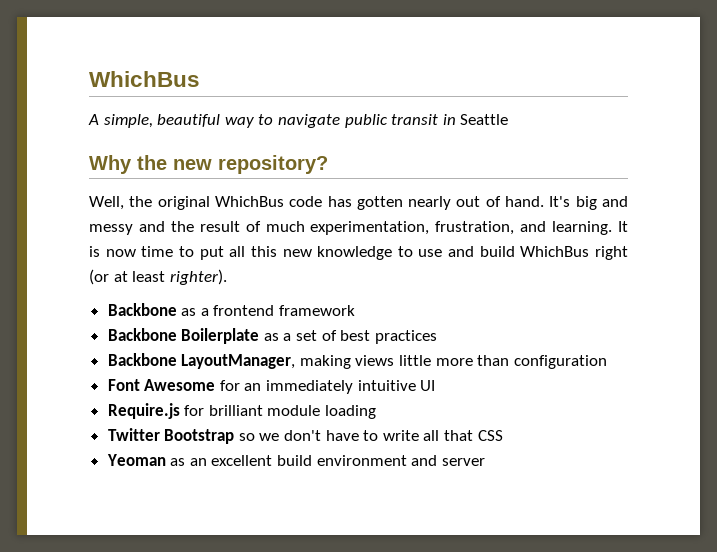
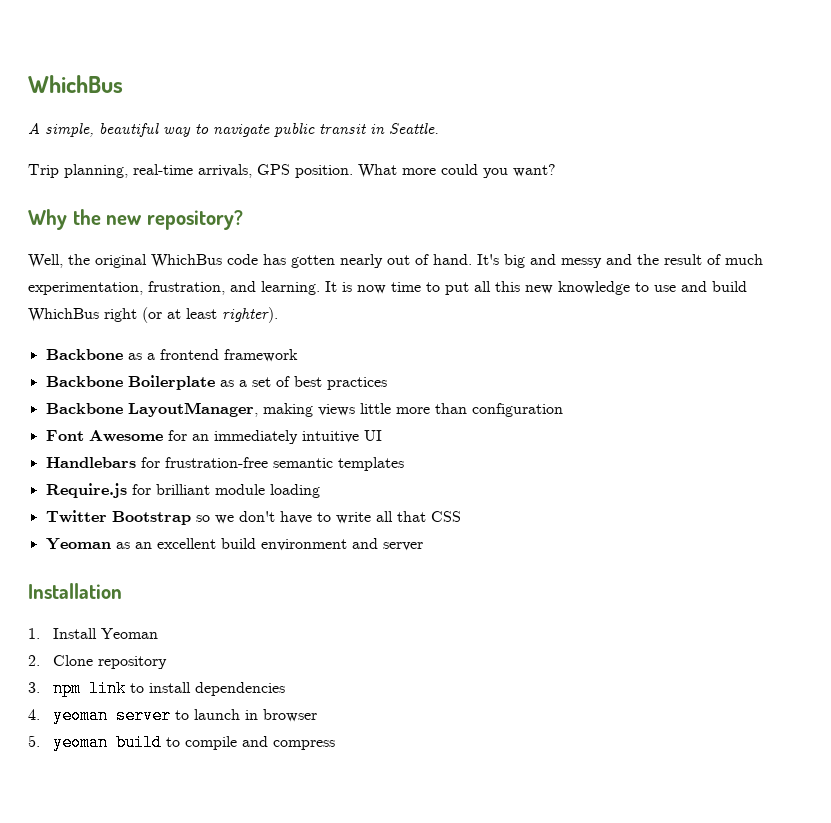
- A simple, beautiful way to navigate public transit in Seattle
+ A simple, beautiful way to navigate public transit in Seattle.
+ Trip planning, real-time arrivals, GPS position. What more could you want?
+ Handlebars for frustration-free semantic templates
+ Installation
+ 1. Install Yeoman
+ 2. Clone repository
+ 3. npm link to install dependencies
+ 4. yeoman server to launch in browser
+ 5. yeoman build to compile and compress

